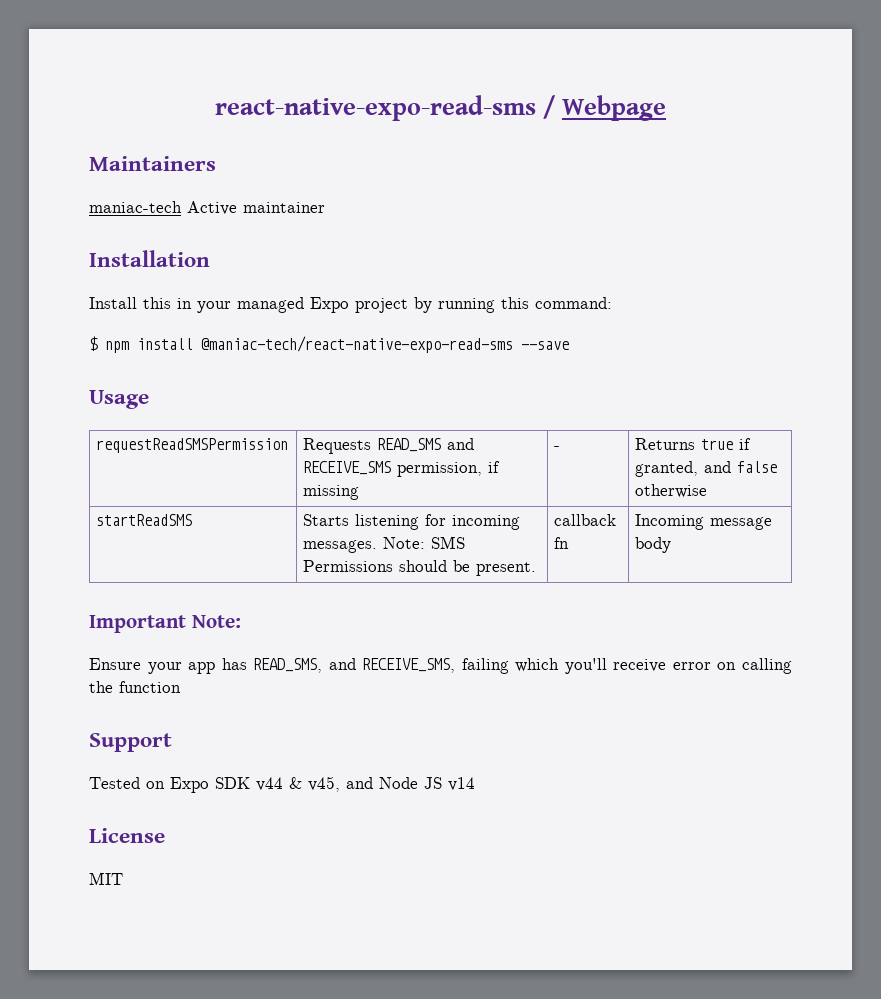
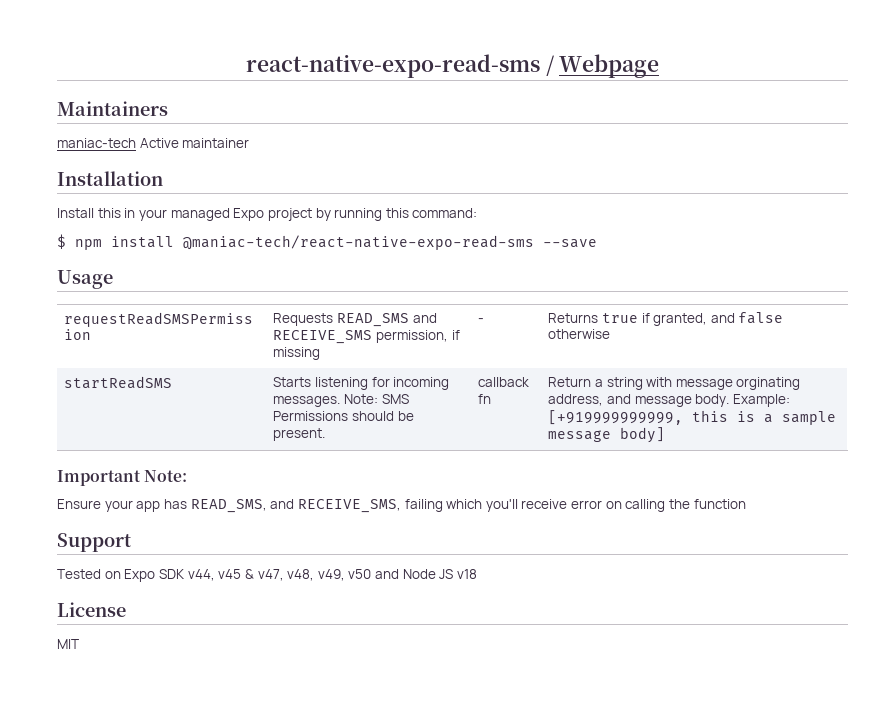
- startReadSMS | Starts listening for incoming messages. Note: SMS Permissions should be present. | callback fn | Incoming message body
+ startReadSMS | Starts listening for incoming messages. Note: SMS Permissions should be present. | callback fn | Return a string with message orginating address, and message body. Example: [+919999999999, this is a sample message body]
- Tested on Expo SDK v44 & v45, and Node JS v14
+ Tested on Expo SDK v44, v45 & v47, v48, v49, v50 and Node JS v18

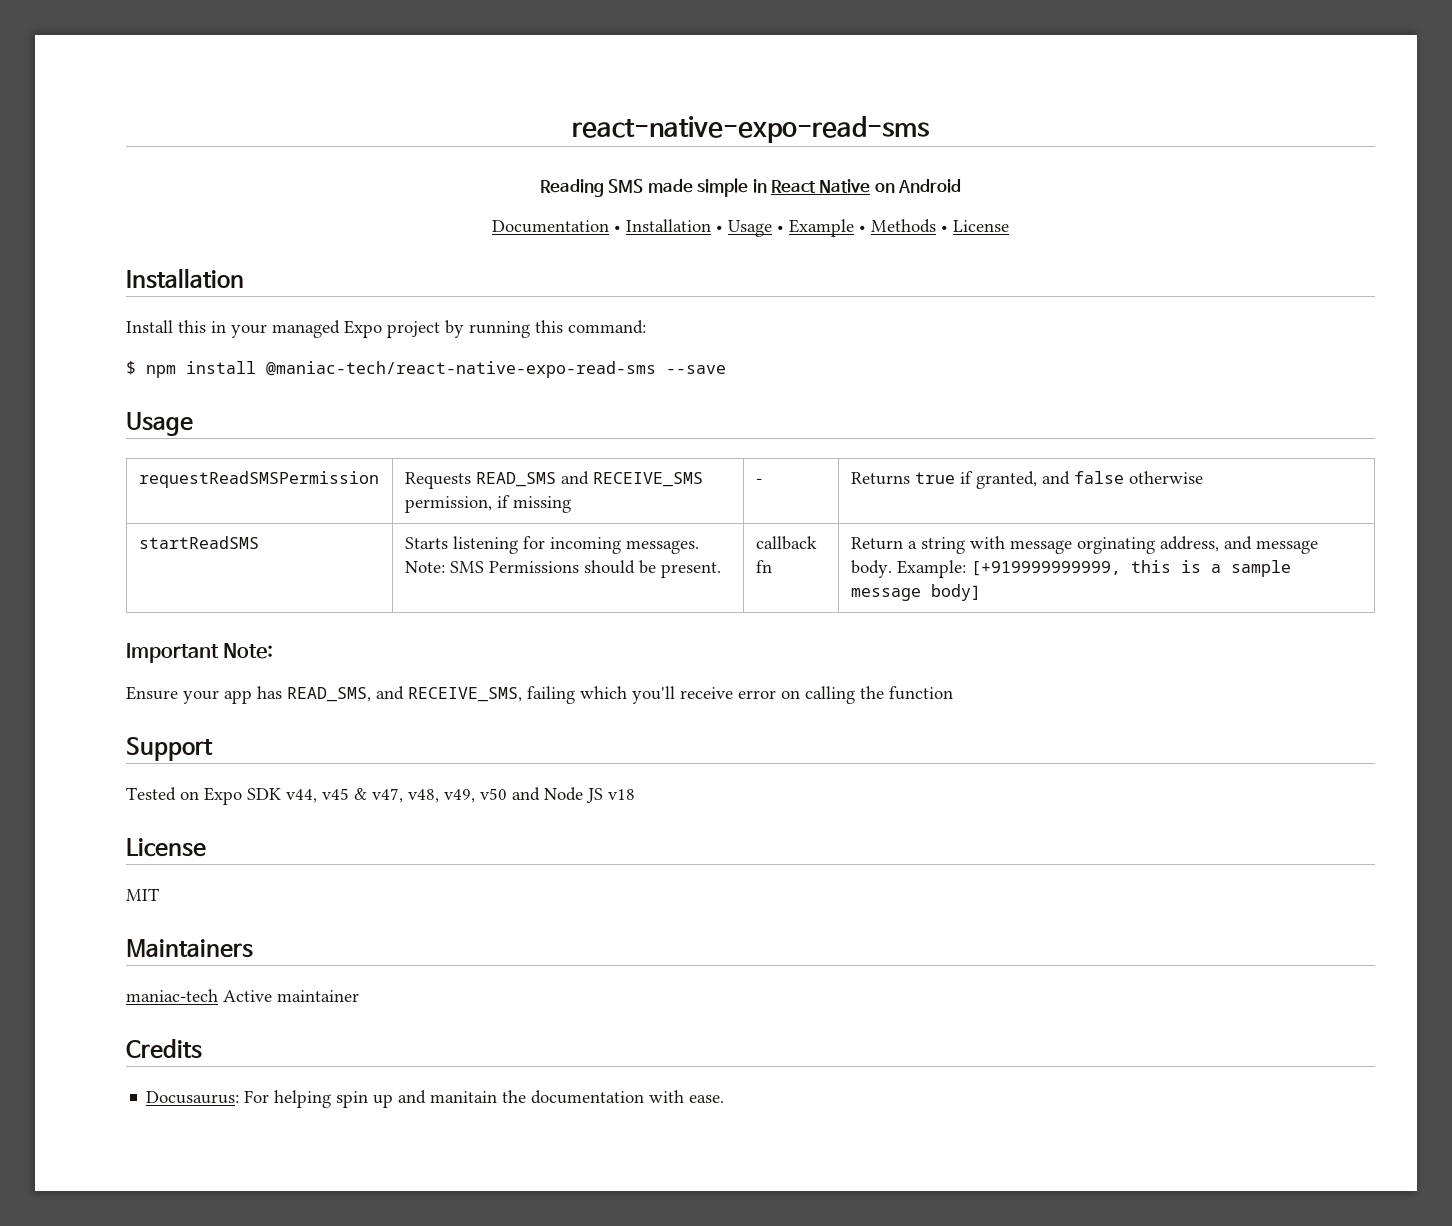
- react-native-expo-read-sms / Webpage
- Maintainers
- maniac-tech Active maintainer
+ react-native-expo-read-sms
+ Reading SMS made simple in React Native on Android
+ Documentation • Installation • Usage • Example • Methods • License
+ Maintainers
+ maniac-tech Active maintainer
+ Credits
+ Docusaurus: For helping spin up and manitain the documentation with ease.

